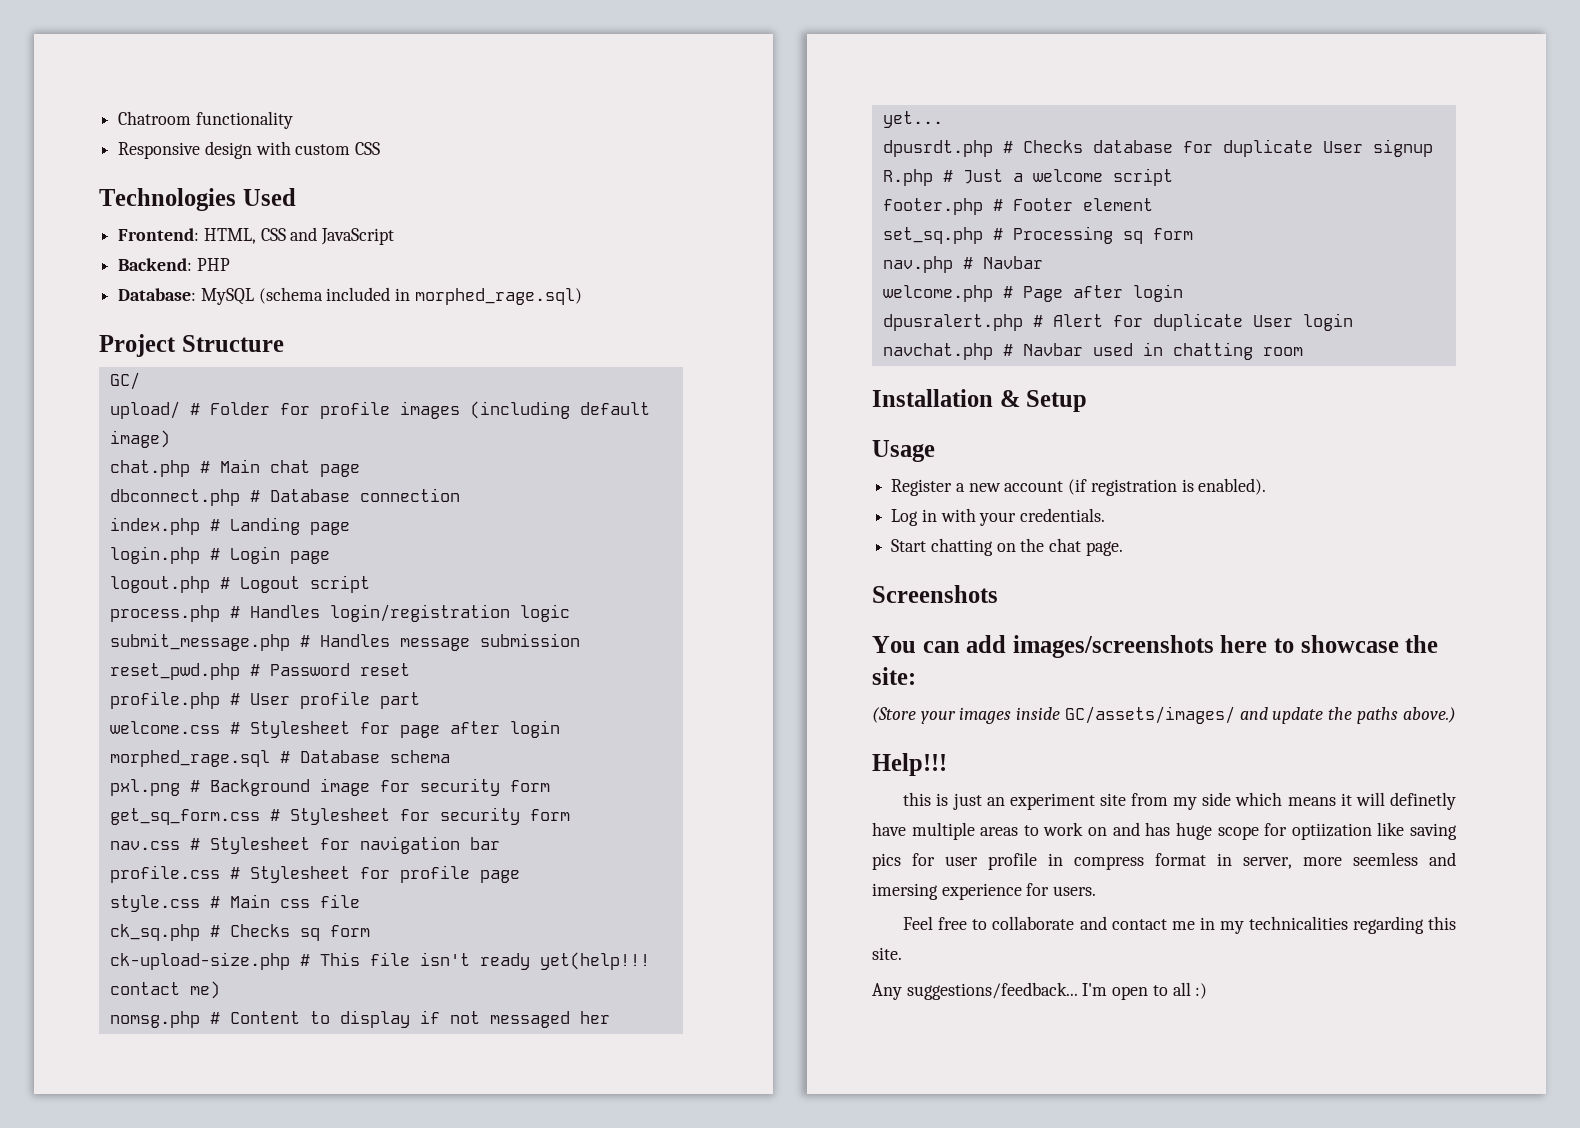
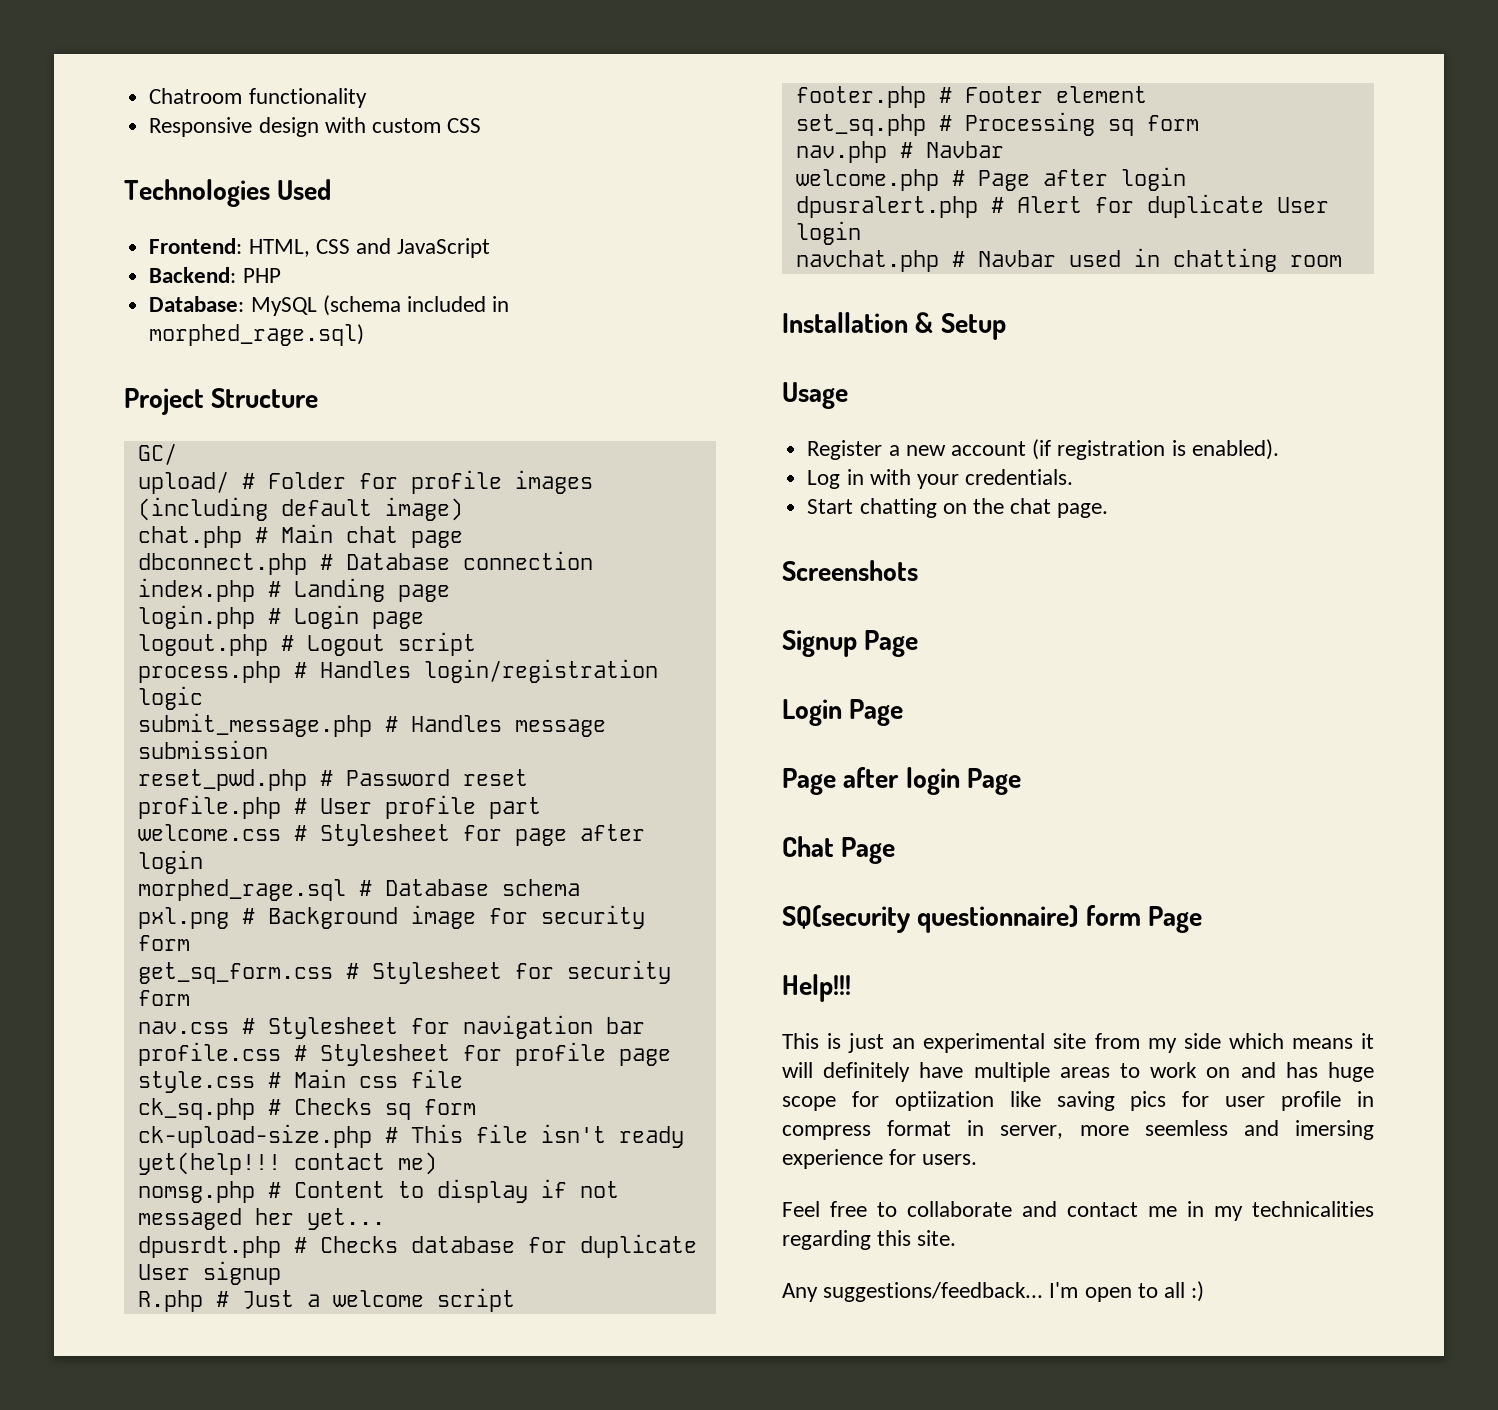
- You can add images/screenshots here to showcase the site:
- (Store your images inside GC/assets/images/ and update the paths above.)
+ Signup Page
+ Login Page
+ Page after login Page
+ Chat Page
+ SQ(security questionnaire) form Page
- this is just an experiment site from my side which means it will definetly have multiple areas to work on and has huge scope for optiization like saving pics for user profile in compress format in server, more seemless and imersing experience for users.
+ This is just an experimental site from my side which means it will definitely have multiple areas to work on and has huge scope for optiization like saving pics for user profile in compress format in server, more seemless and imersing experience for users.

